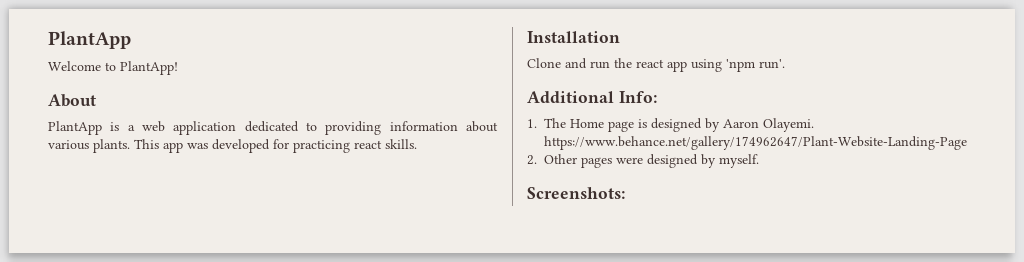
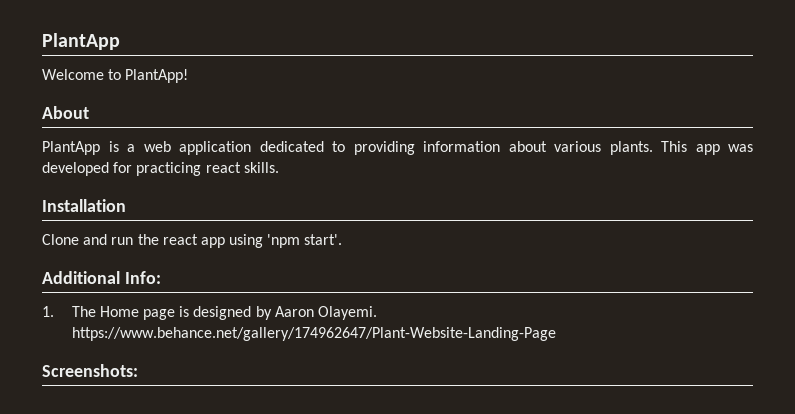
- Clone and run the react app using 'npm run'.
+ Clone and run the react app using 'npm start'.
- 2. Other pages were designed by myself.

